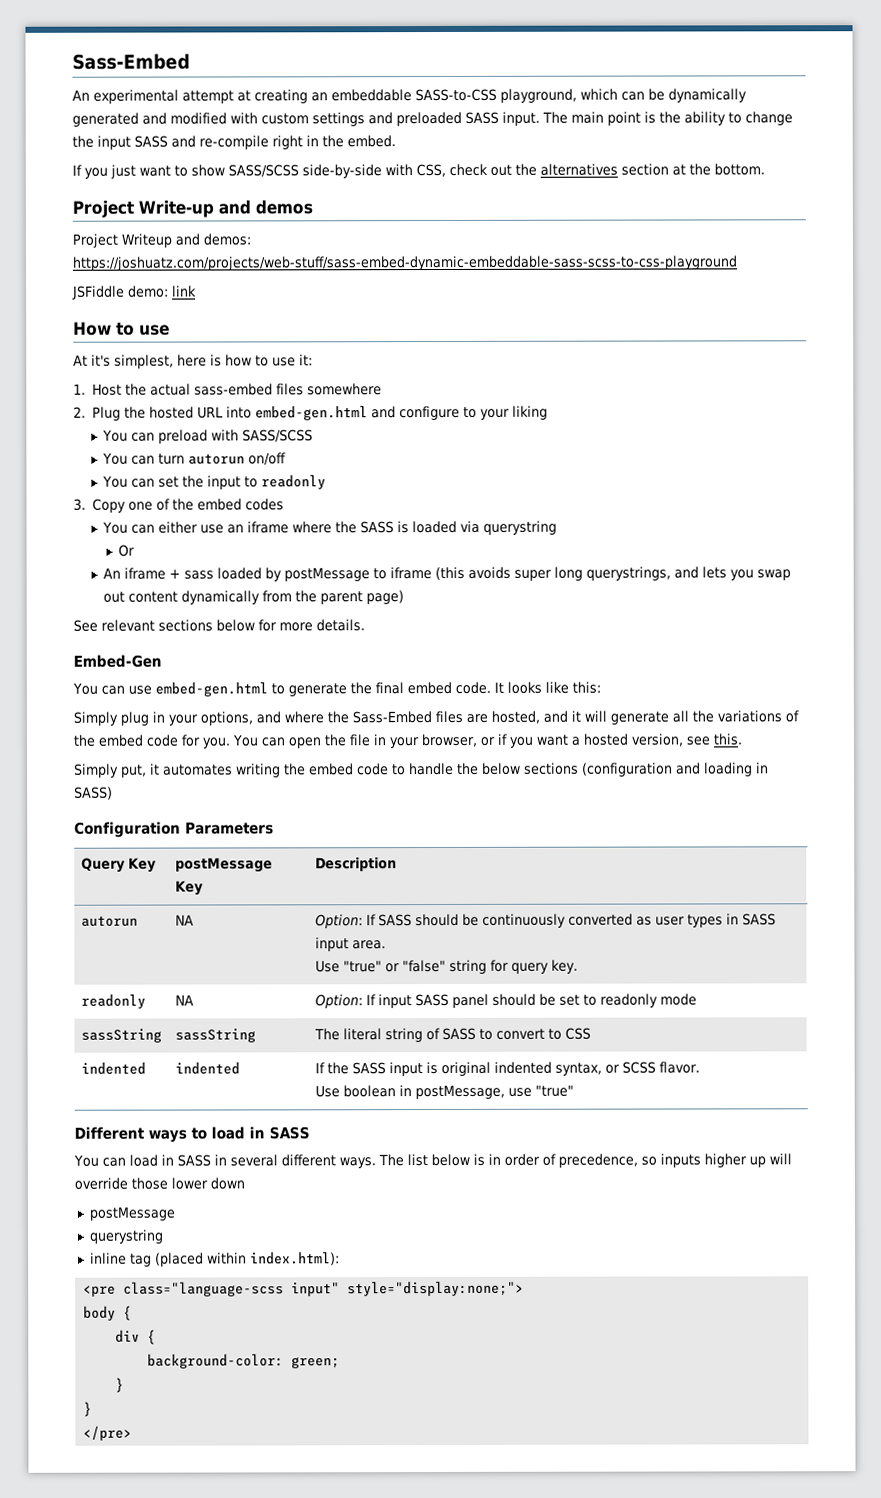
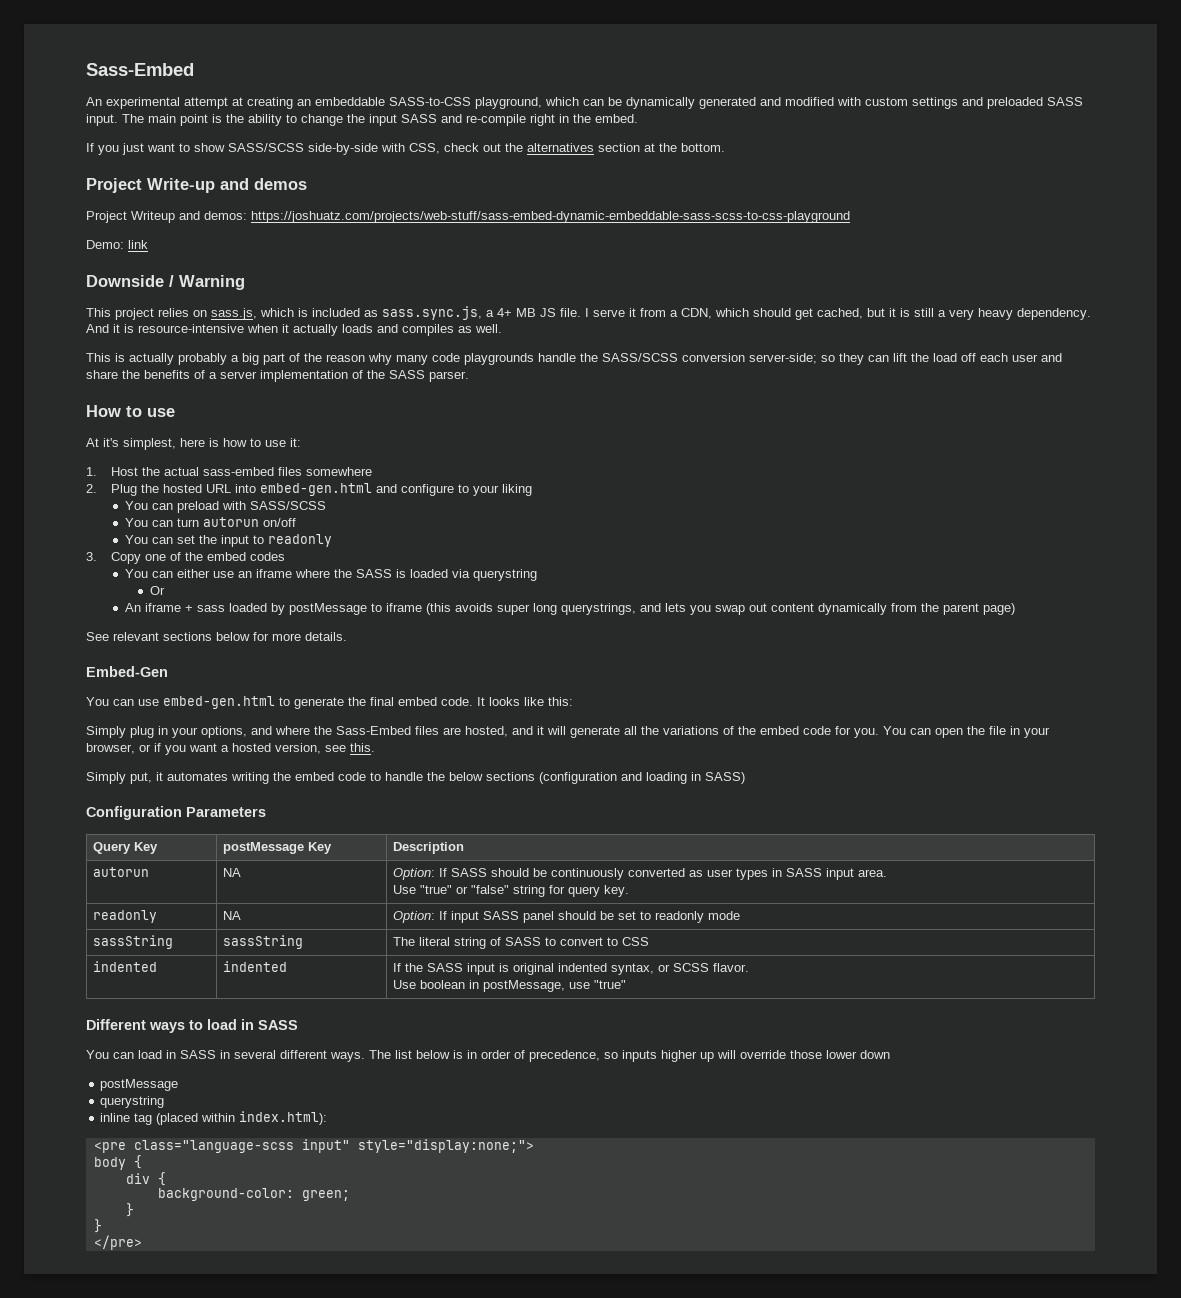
- JSFiddle demo: link
+ Demo: link
+ Downside / Warning
+ This project relies on sass.js, which is included as sass.sync.js, a 4+ MB JS file. I serve it from a CDN, which should get cached, but it is still a very heavy dependency. And it is resource-intensive when it actually loads and compiles as well.
+ This is actually probably a big part of the reason why many code playgrounds handle the SASS/SCSS conversion server-side; so they can lift the load off each user and share the benefits of a server implementation of the SASS parser.

